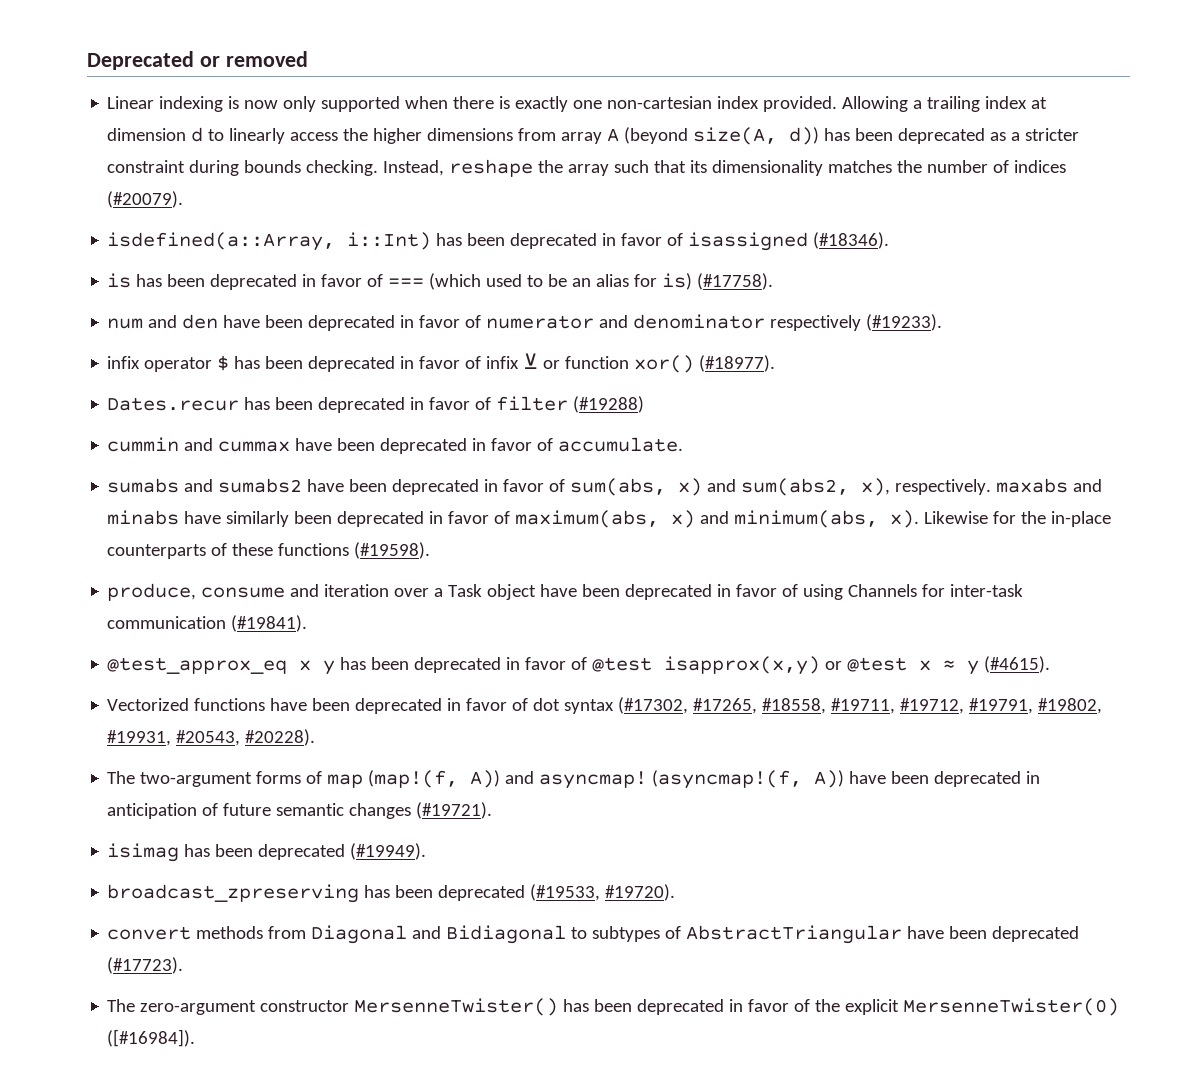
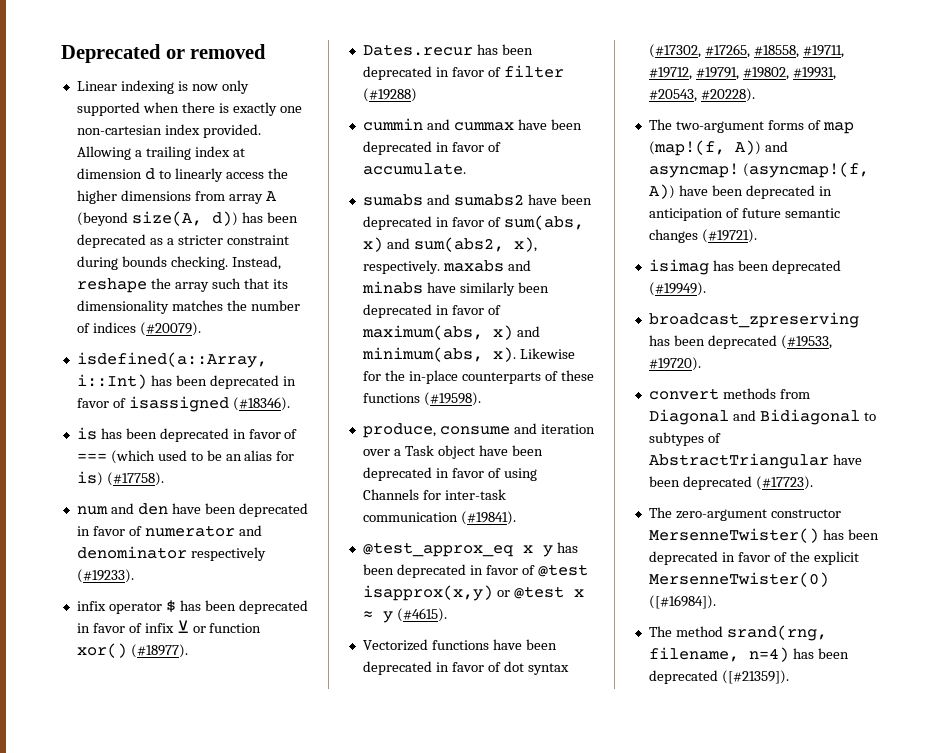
+ The method srand(rng, filename, n=4) has been deprecated ([#21359]).

